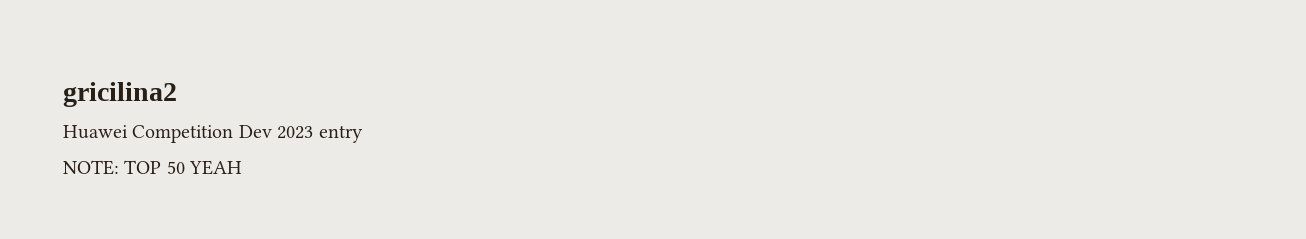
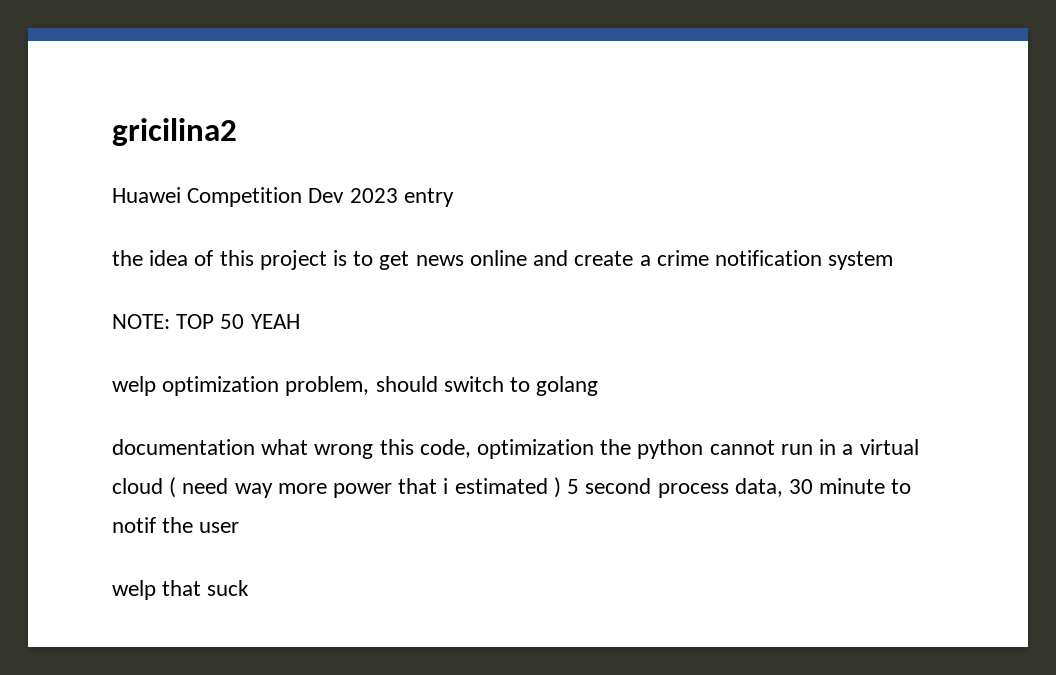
+ the idea of this project is to get news online and create a crime notification system
  NOTE: TOP 50 YEAH
+ welp optimization problem, should switch to golang
+ documentation what wrong this code, optimization the python cannot run in a virtual cloud ( need way more power that i estimated ) 5 second process data, 30 minute to notif the user
+ welp that suck

